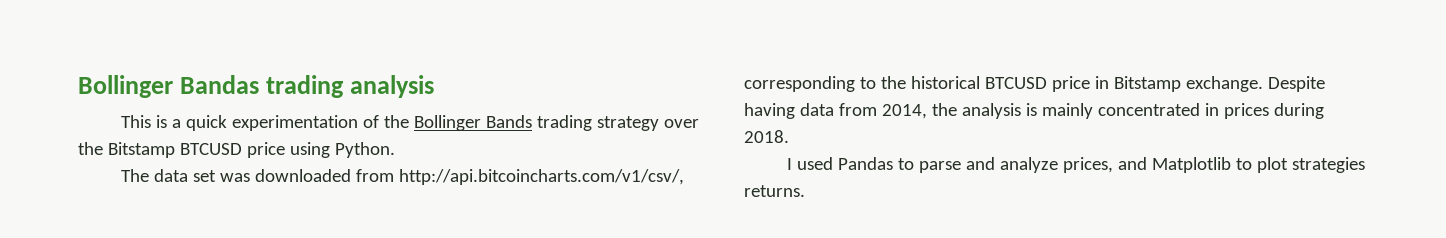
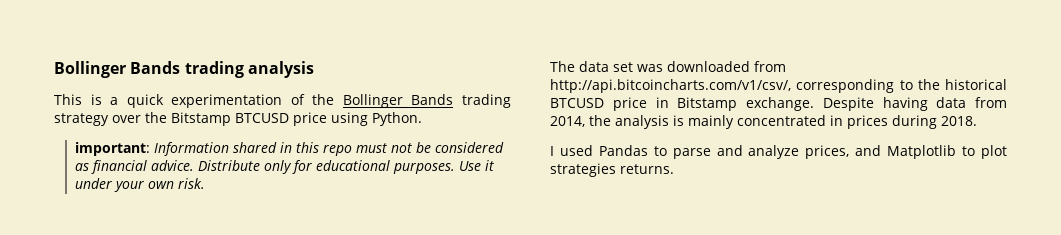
- Bollinger Bandas trading analysis
+ Bollinger Bands trading analysis
+ important: Information shared in this repo must not be considered as financial advice. Distribute only for educational purposes. Use it under your own risk.

